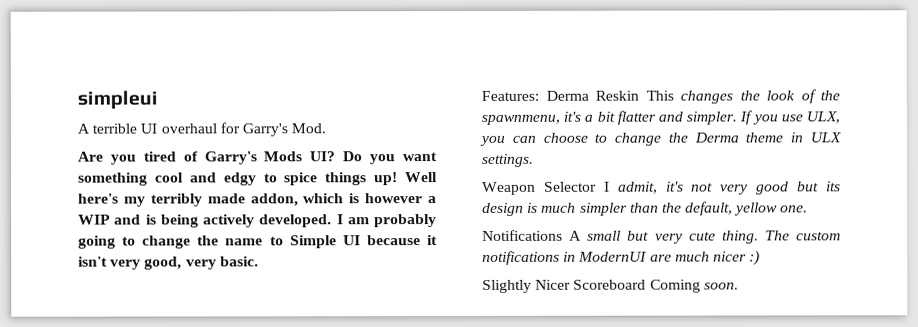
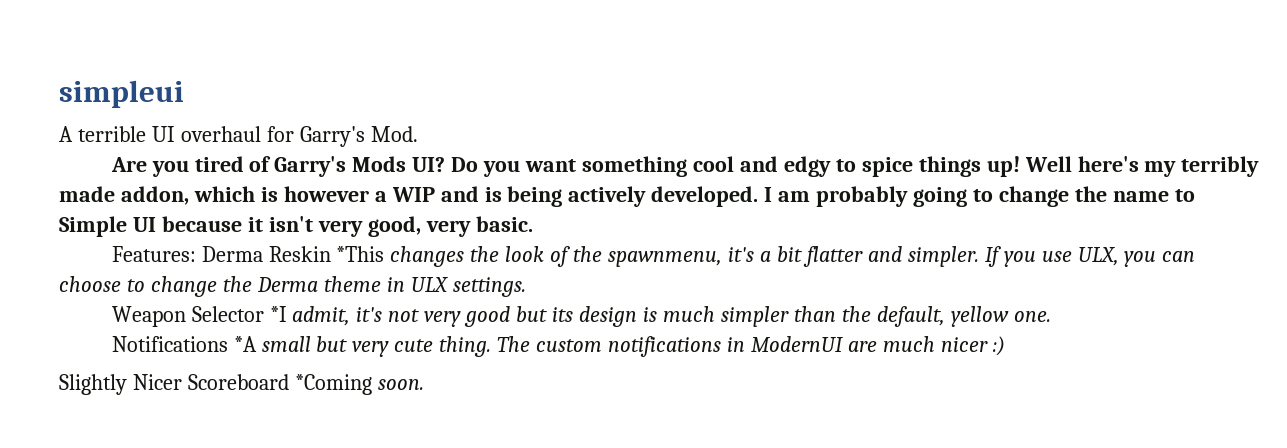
- Features: Derma Reskin This changes the look of the spawnmenu, it's a bit flatter and simpler.
+ Features: Derma Reskin *This changes the look of the spawnmenu, it's a bit flatter and simpler.
- Weapon Selector I admit, it's not very good but its design is much simpler than the default, yellow one.
+ Weapon Selector *I admit, it's not very good but its design is much simpler than the default, yellow one.
- Notifications A small but very cute thing.
+ Notifications *A small but very cute thing.
- Slightly Nicer Scoreboard Coming soon.
+ Slightly Nicer Scoreboard *Coming soon.

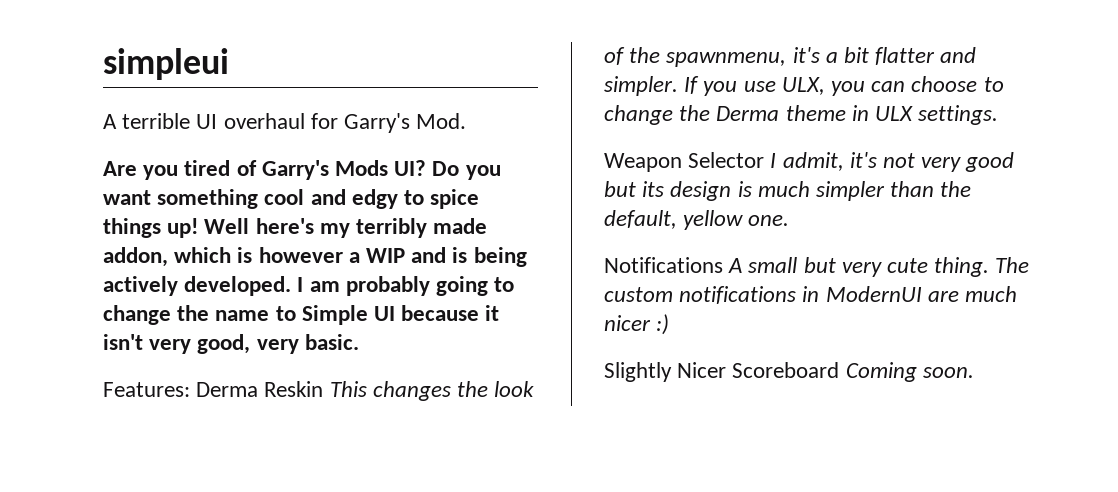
- Features: Derma Reskin *This changes the look of the spawnmenu, it's a bit flatter and simpler.
+ Features: Derma Reskin This changes the look of the spawnmenu, it's a bit flatter and simpler.
- Weapon Selector *I admit, it's not very good but its design is much simpler than the default, yellow one.
+ Weapon Selector I admit, it's not very good but its design is much simpler than the default, yellow one.
- Notifications *A small but very cute thing.
+ Notifications A small but very cute thing.
- Slightly Nicer Scoreboard *Coming soon.
+ Slightly Nicer Scoreboard Coming soon.

